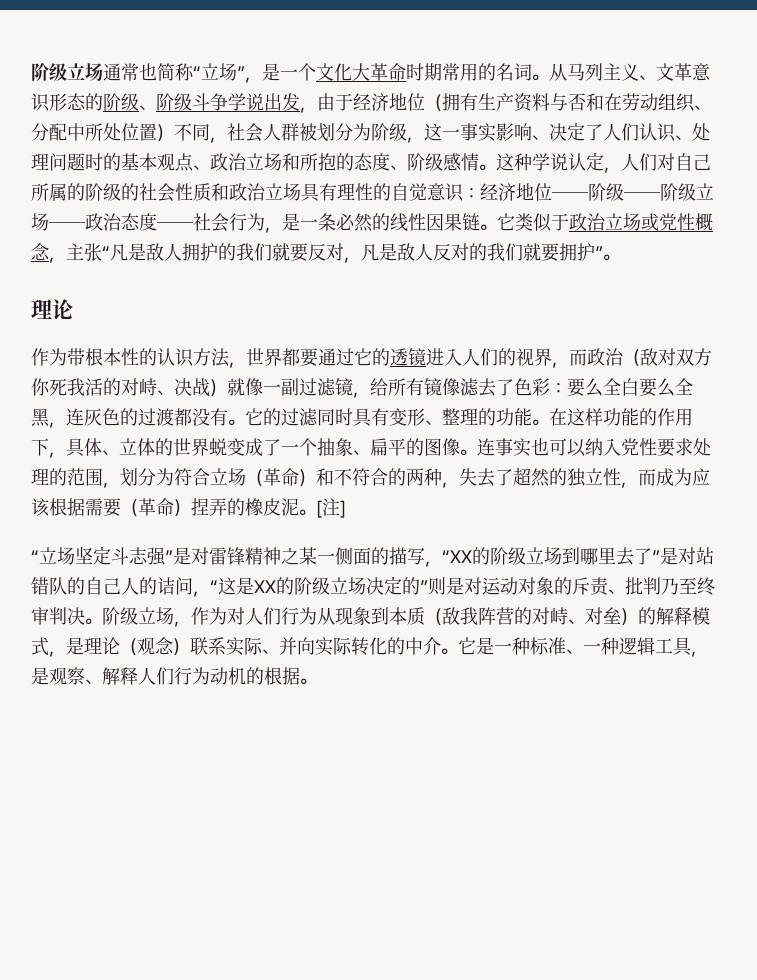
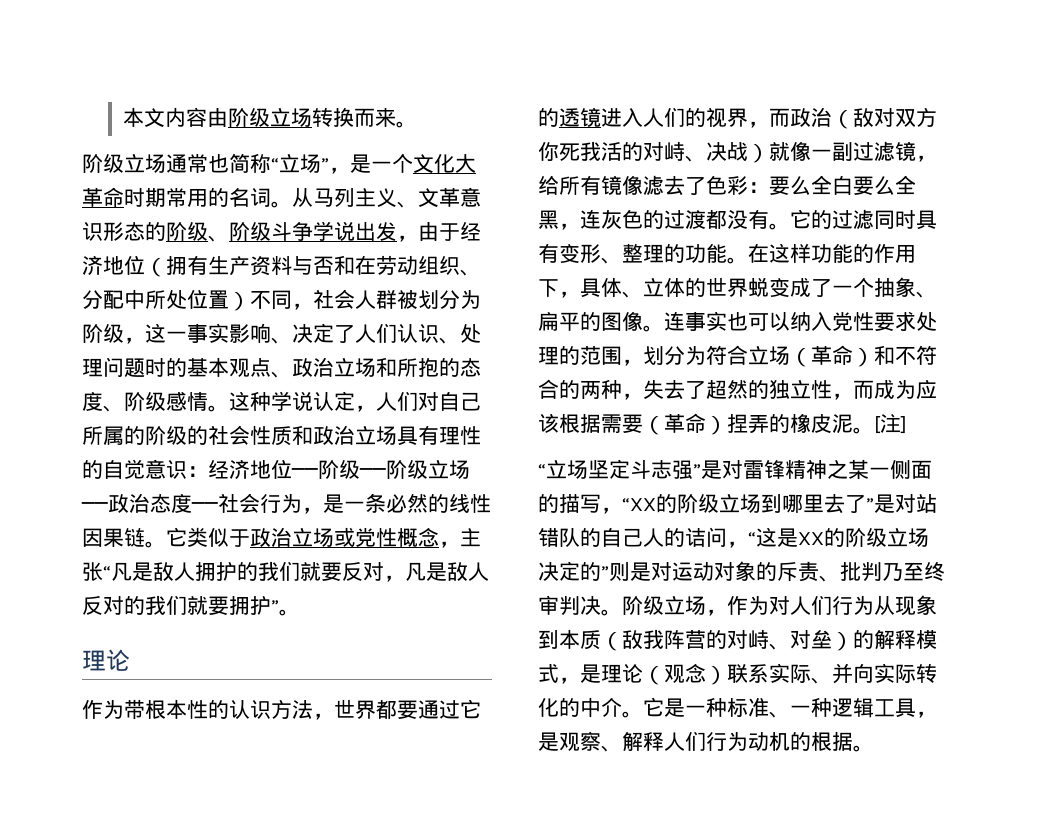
+ 本文内容由阶级立场转换而来。

